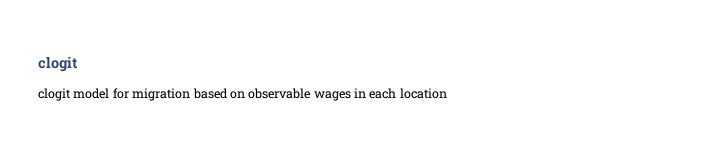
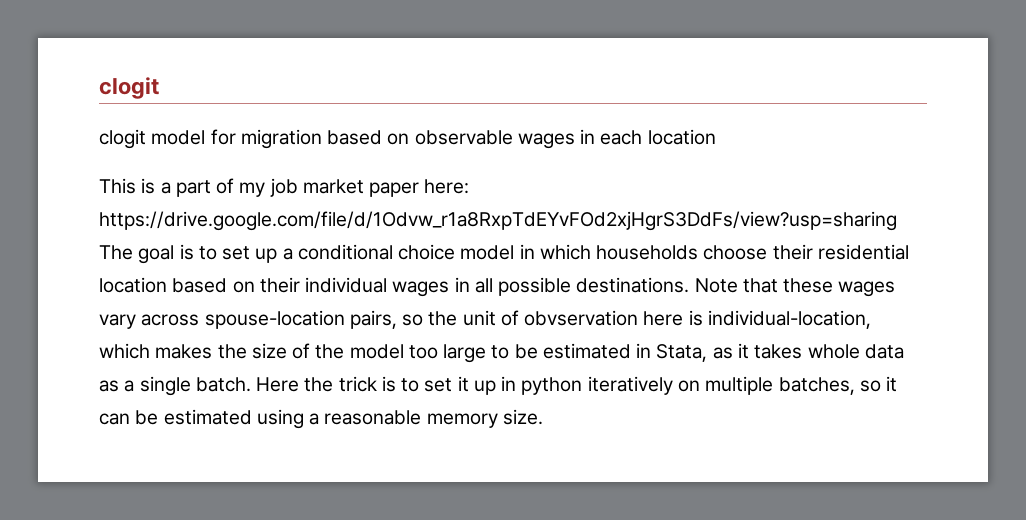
+ This is a part of my job market paper here: https://drive.google.com/file/d/1Odvw_r1a8RxpTdEYvFOd2xjHgrS3DdFs/view?usp=sharing The goal is to set up a conditional choice model in which households choose their residential location based on their individual wages in all possible destinations. Note that these wages vary across spouse-location pairs, so the unit of obvservation here is individual-location, which makes the size of the model too large to be estimated in Stata, as it takes whole data as a single batch. Here the trick is to set it up in python iteratively on multiple batches, so it can be estimated using a reasonable memory size.

